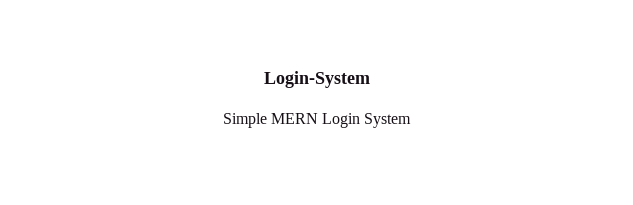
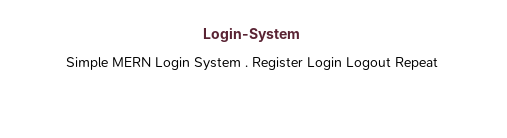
- Simple MERN Login System
+ Simple MERN Login System . Register Login Logout Repeat

